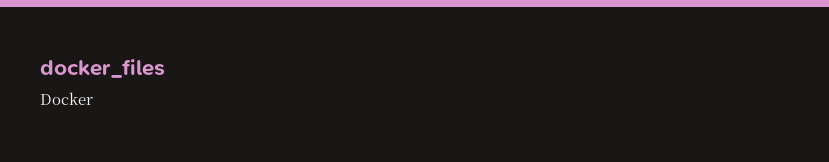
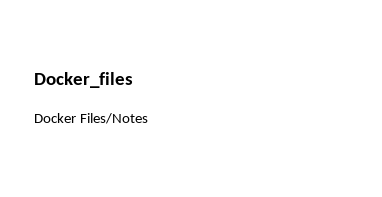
- docker_files
+ Docker_files
- Docker
+ Docker Files/Notes

